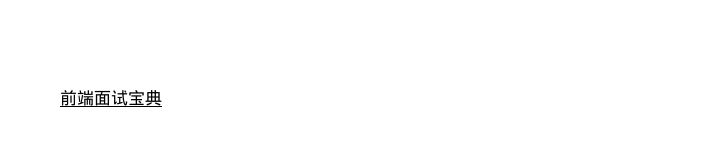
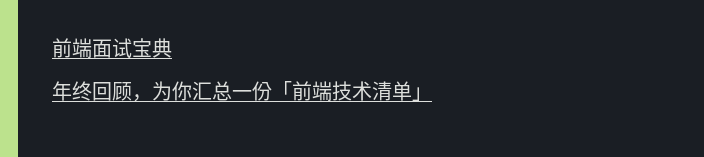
+ 年终回顾，为你汇总一份「前端技术清单」

